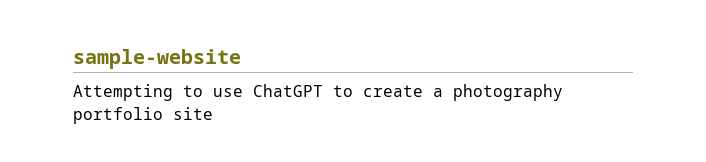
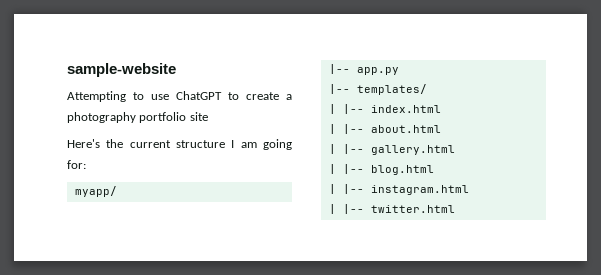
+ Here's the current structure I am going for:
+ myapp/
+ |-- app.py
+ |-- templates/
+ | |-- index.html
+ | |-- about.html
+ | |-- gallery.html
+ | |-- blog.html
+ | |-- instagram.html
+ | |-- twitter.html

